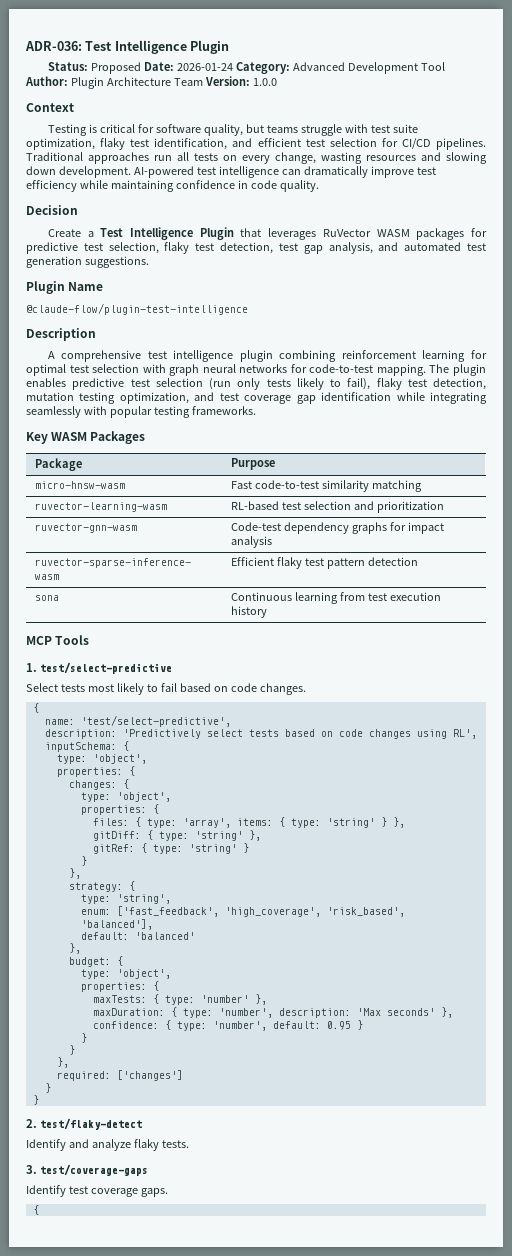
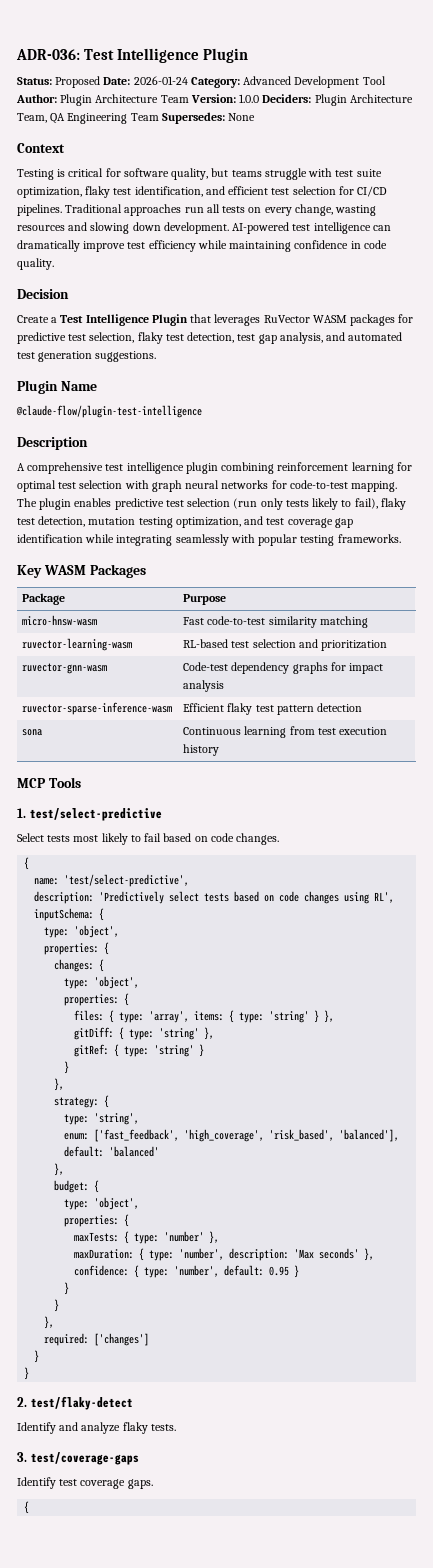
- Status: Proposed Date: 2026-01-24 Category: Advanced Development Tool Author: Plugin Architecture Team Version: 1.0.0
+ Status: Proposed Date: 2026-01-24 Category: Advanced Development Tool Author: Plugin Architecture Team Version: 1.0.0 Deciders: Plugin Architecture Team, QA Engineering Team Supersedes: None

